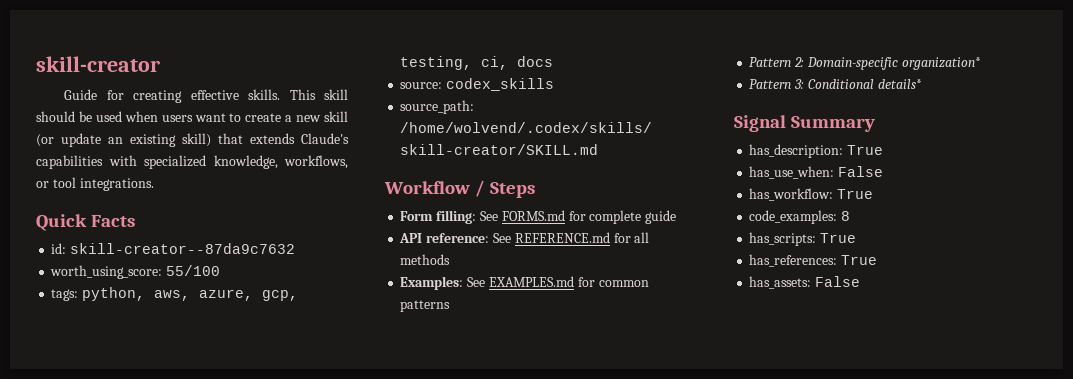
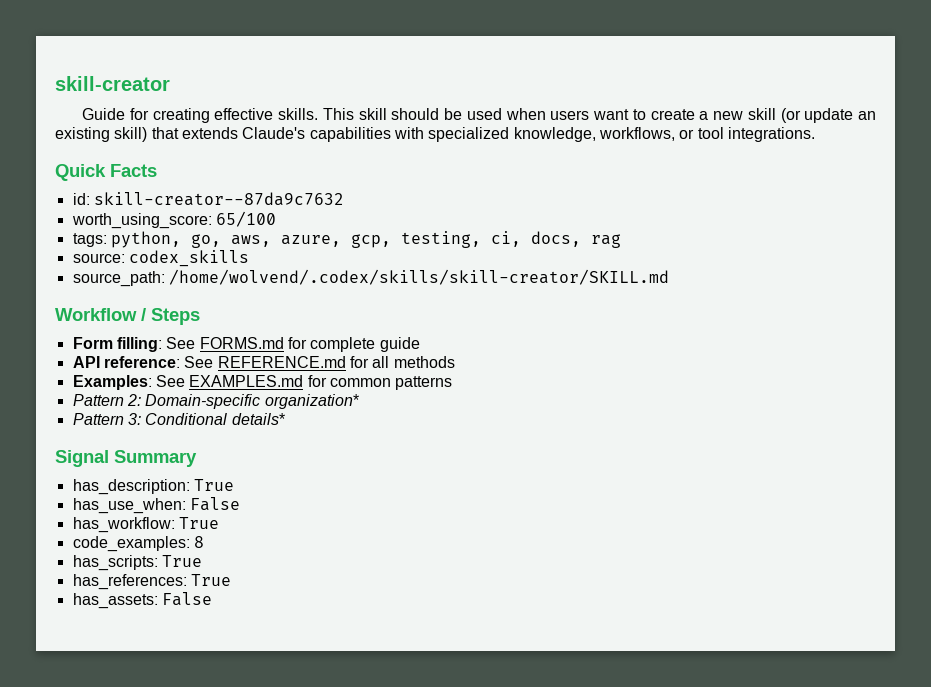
- worth_using_score: 55/100
+ worth_using_score: 65/100
- tags: python, aws, azure, gcp, testing, ci, docs
+ tags: python, go, aws, azure, gcp, testing, ci, docs, rag

